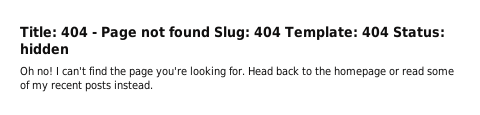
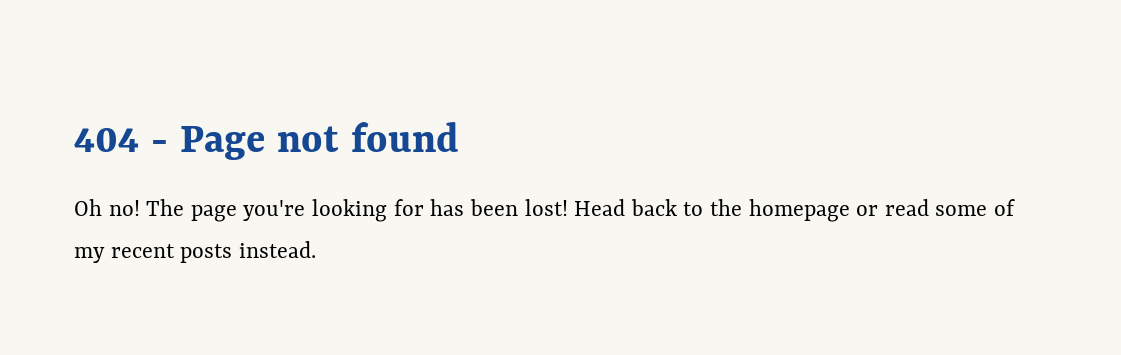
- Title: 404 - Page not found Slug: 404 Template: 404 Status: hidden
- Oh no! I can't find the page you're looking for.
+ 404 - Page not found
+ Oh no! The page you're looking for has been lost!

